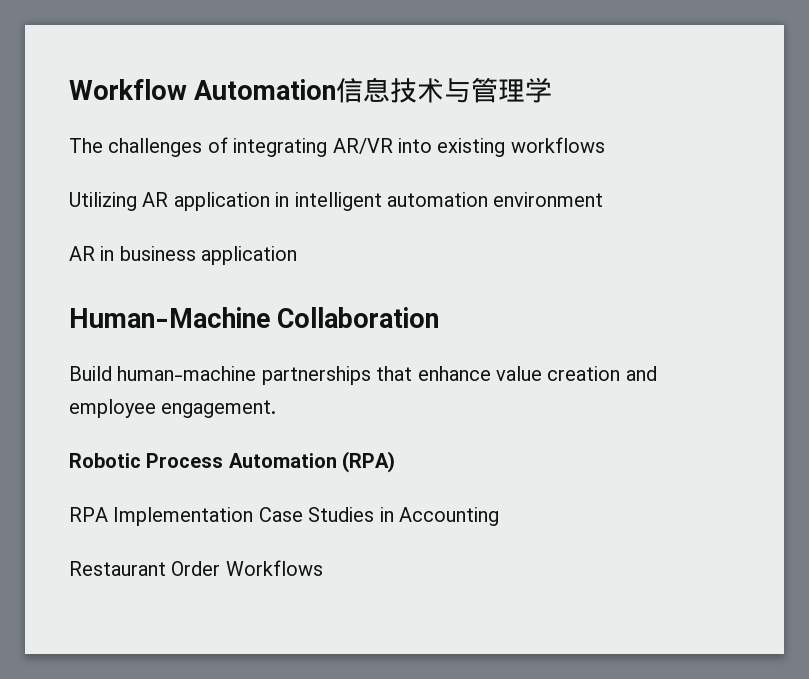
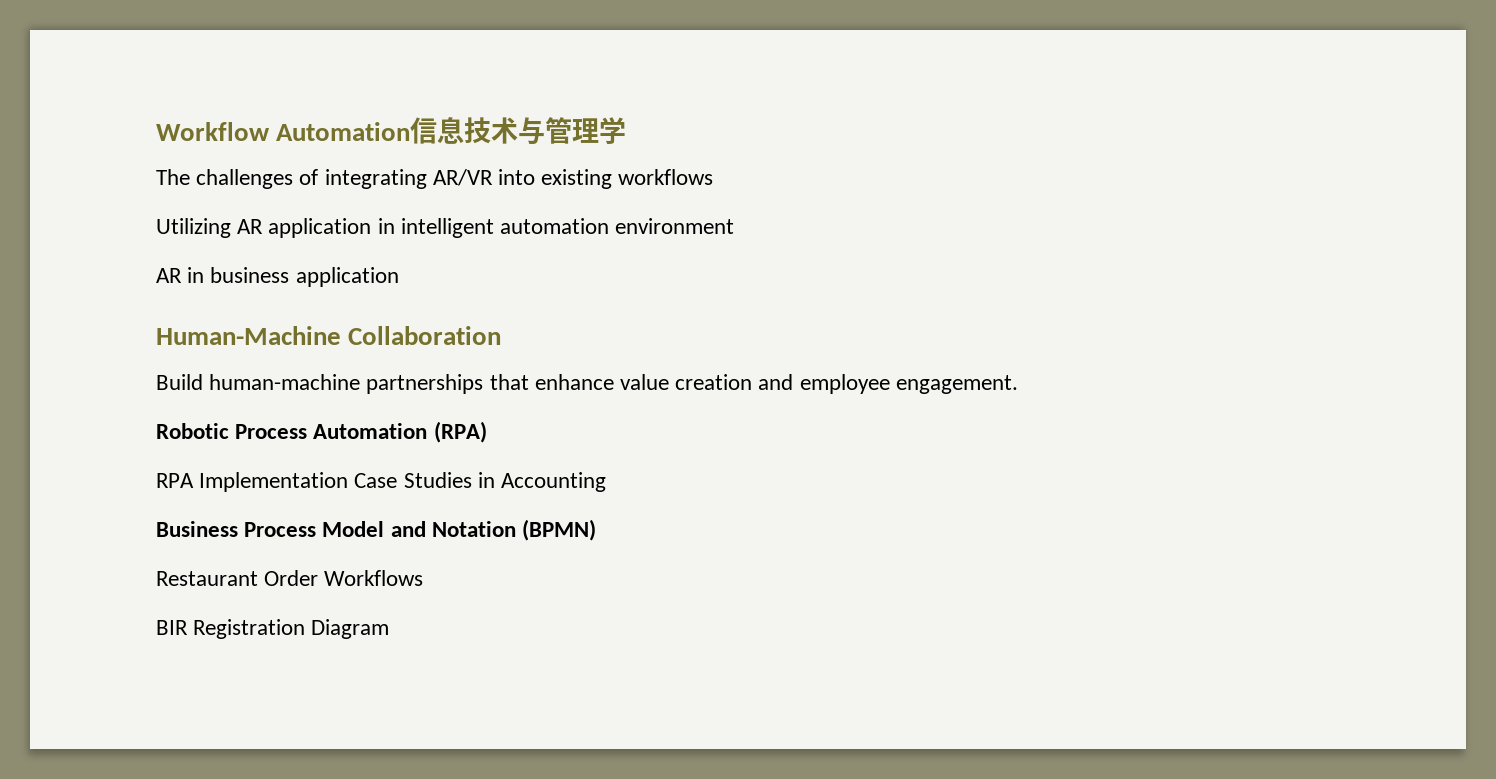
+ Business Process Model and Notation (BPMN)
+ BIR Registration Diagram

